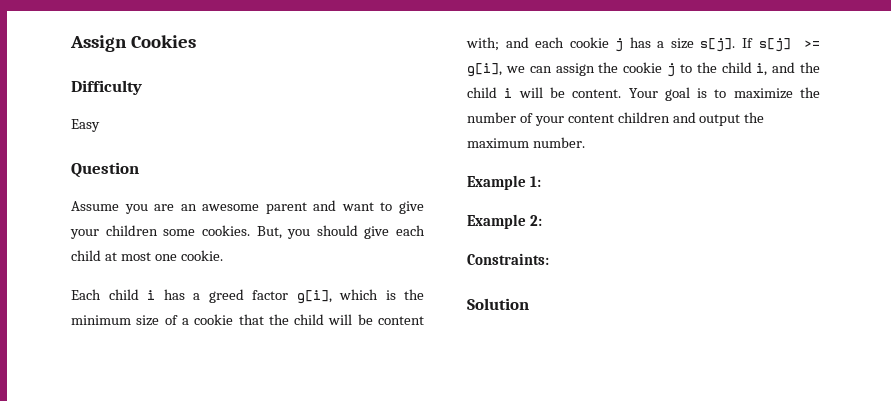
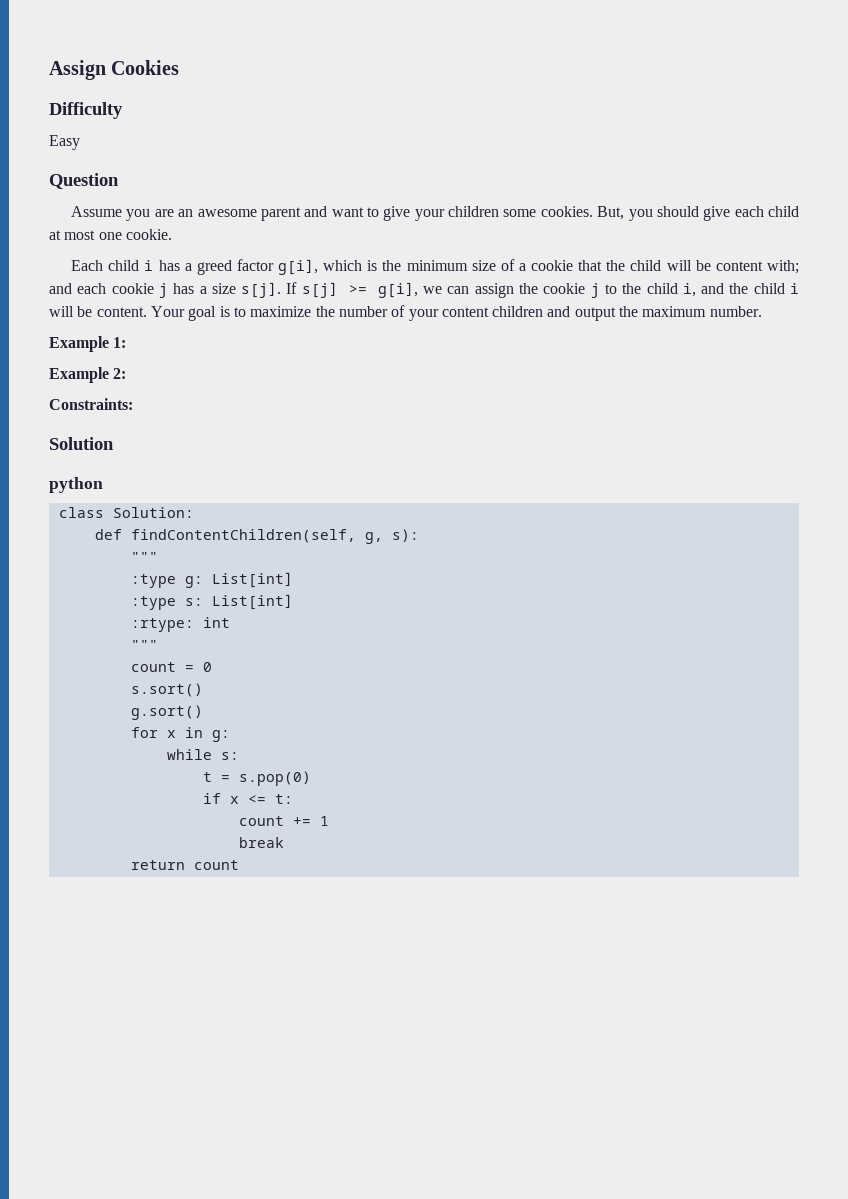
+ python
+ class Solution:
+ def findContentChildren(self, g, s):
+ """
+ :type g: List[int]
+ :type s: List[int]
+ :rtype: int
+ """
+ count = 0
+ s.sort()
+ g.sort()
+ for x in g:
+ while s:
+ t = s.pop(0)
+ if x <= t:
+ count += 1
+ break
+ return count

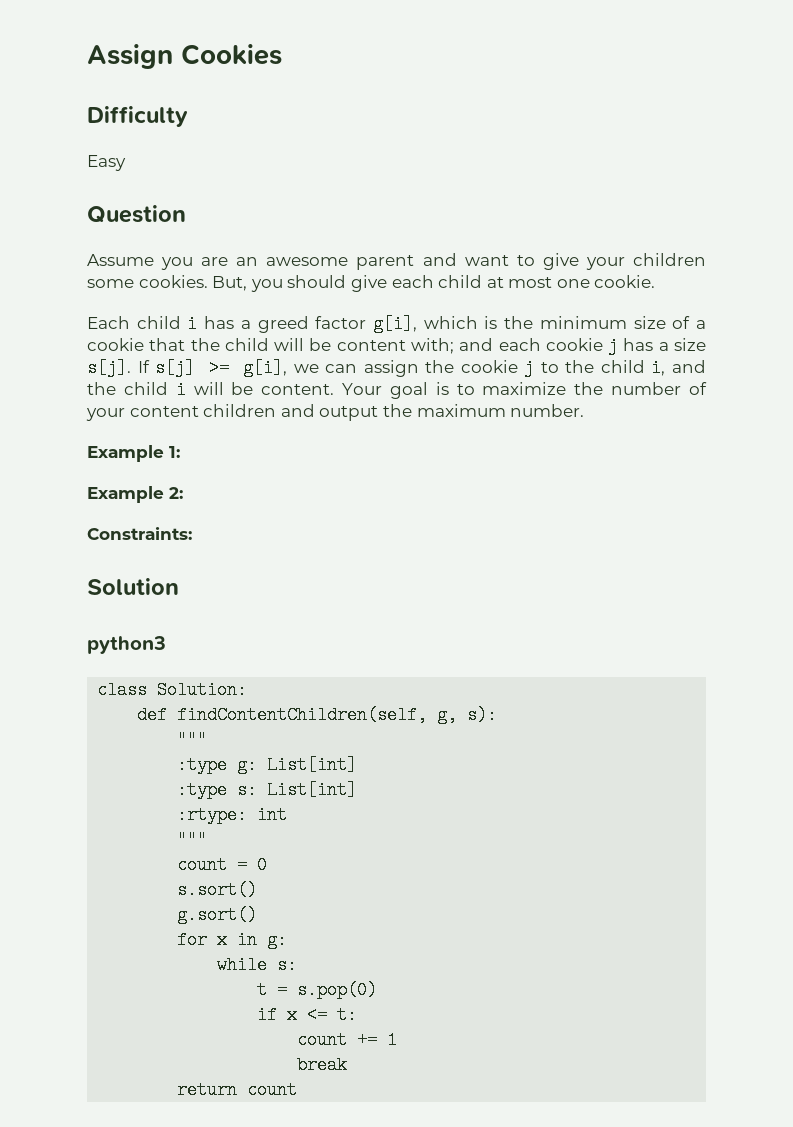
- python
+ python3

